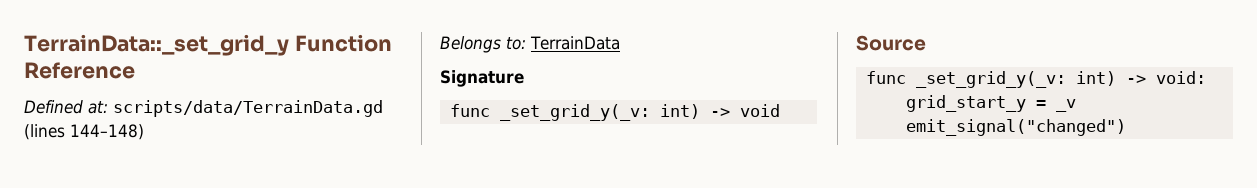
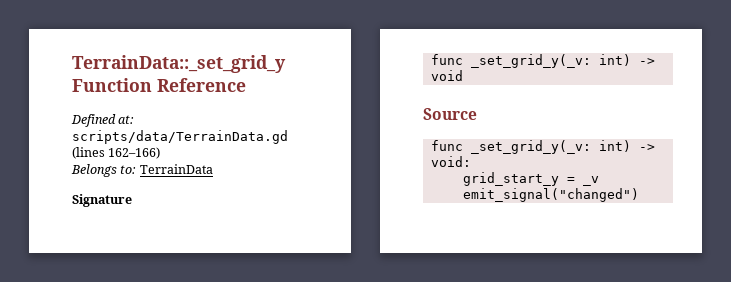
- Defined at: scripts/data/TerrainData.gd (lines 144–148)
+ Defined at: scripts/data/TerrainData.gd (lines 162–166)

